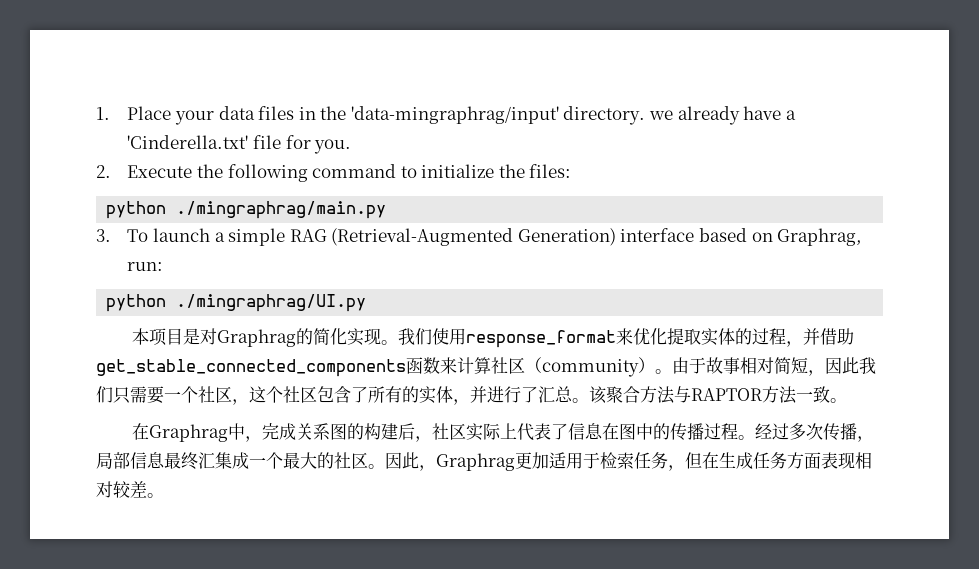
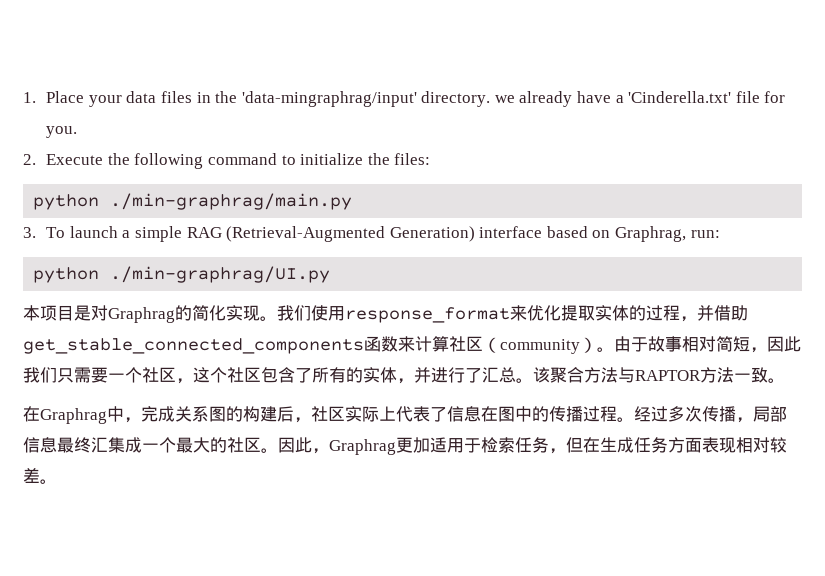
- python ./mingraphrag/main.py
+ python ./min-graphrag/main.py
- python ./mingraphrag/UI.py
+ python ./min-graphrag/UI.py

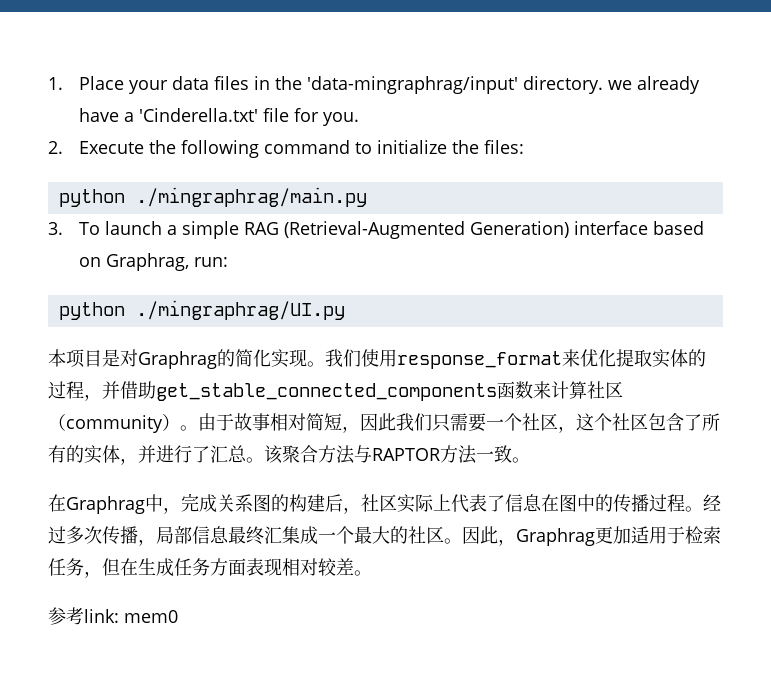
- python ./min-graphrag/main.py
+ python ./mingraphrag/main.py
- python ./min-graphrag/UI.py
+ python ./mingraphrag/UI.py
+ 参考link: mem0

